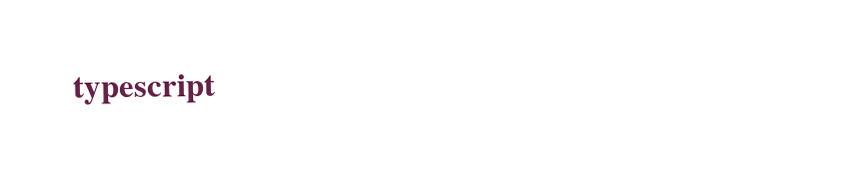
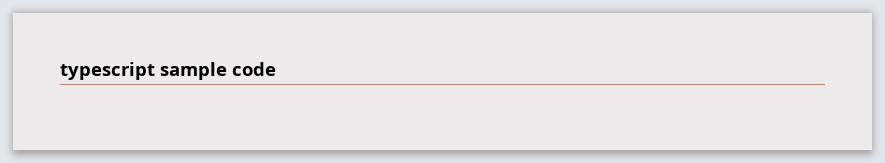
- typescript
+ typescript sample code

